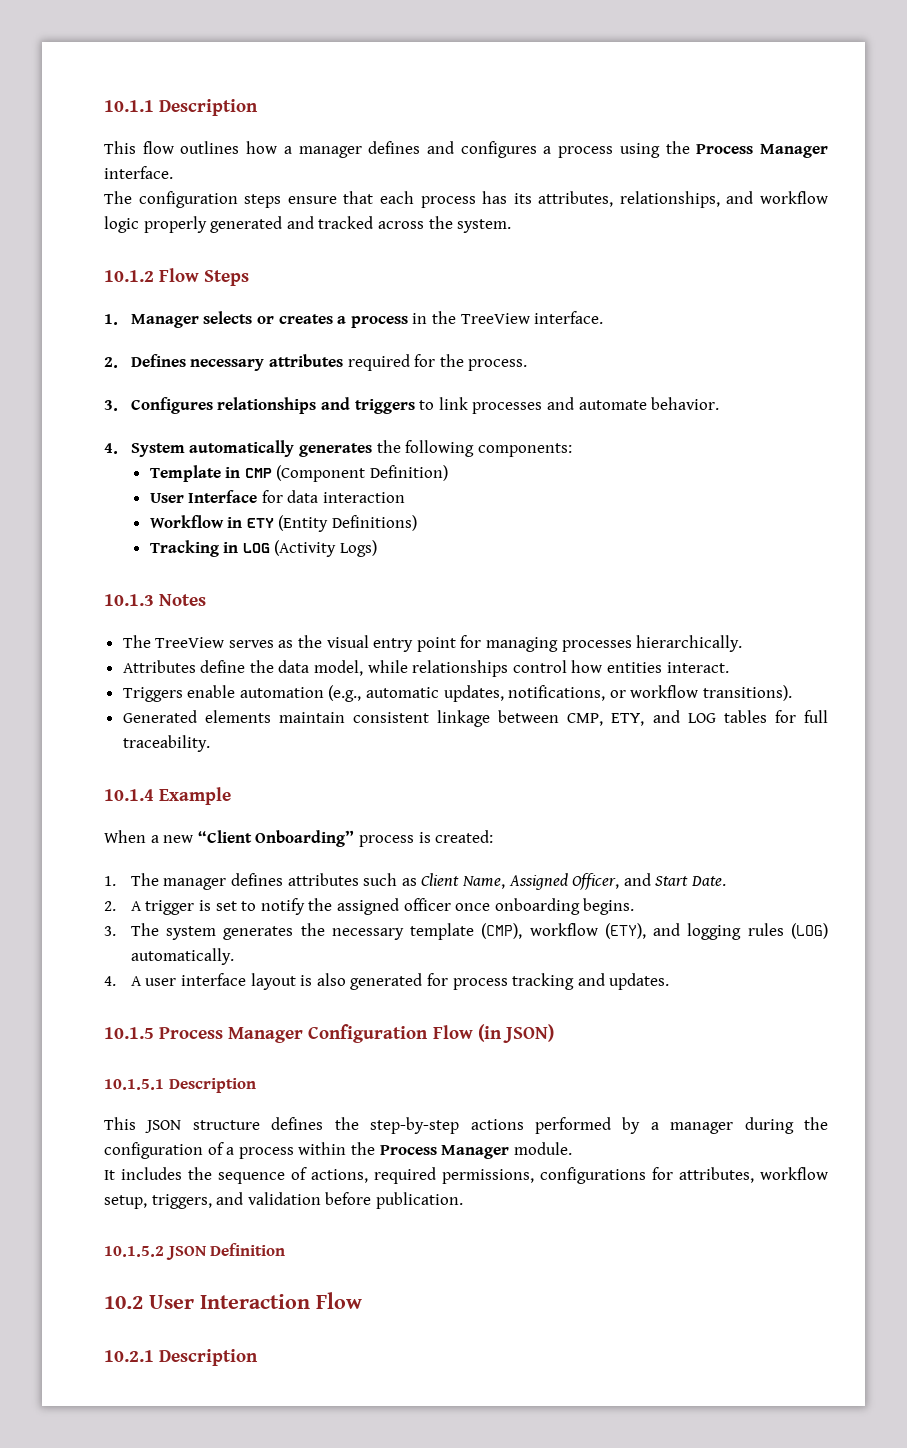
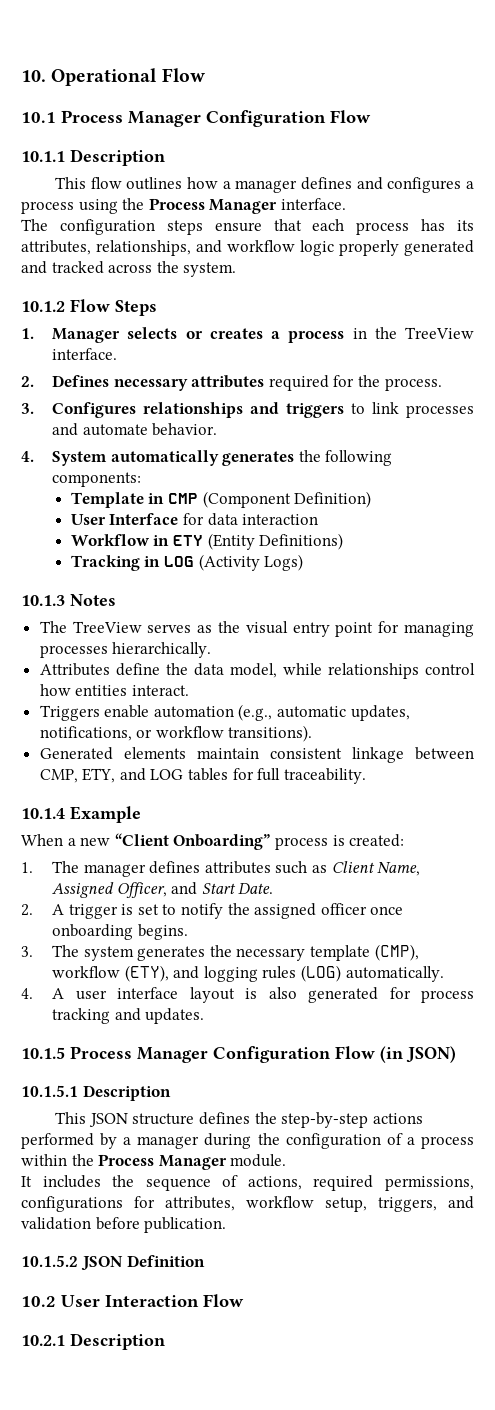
+ 10. Operational Flow
+ 10.1 Process Manager Configuration Flow

